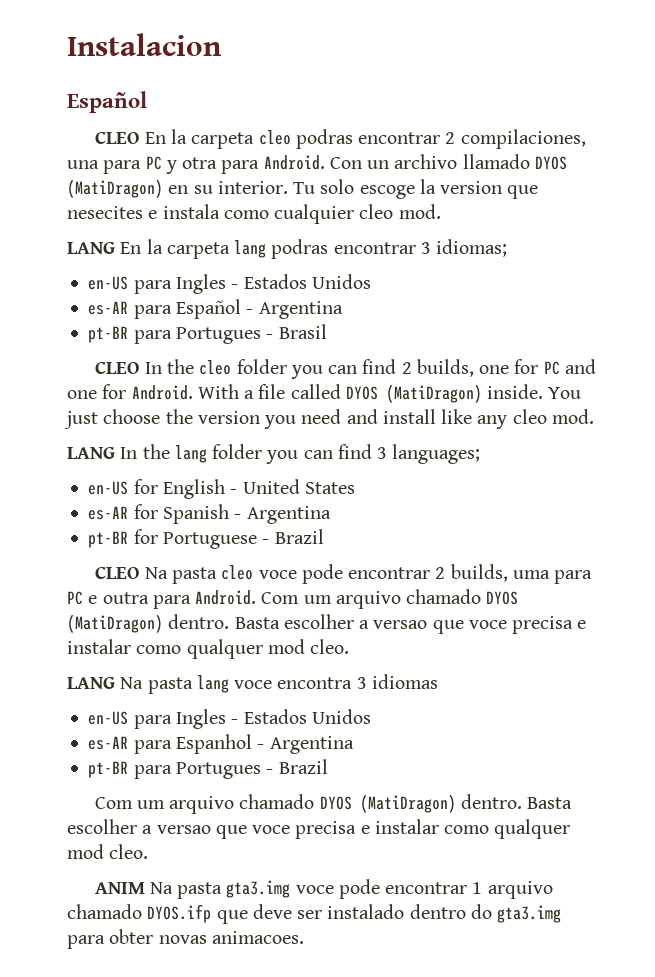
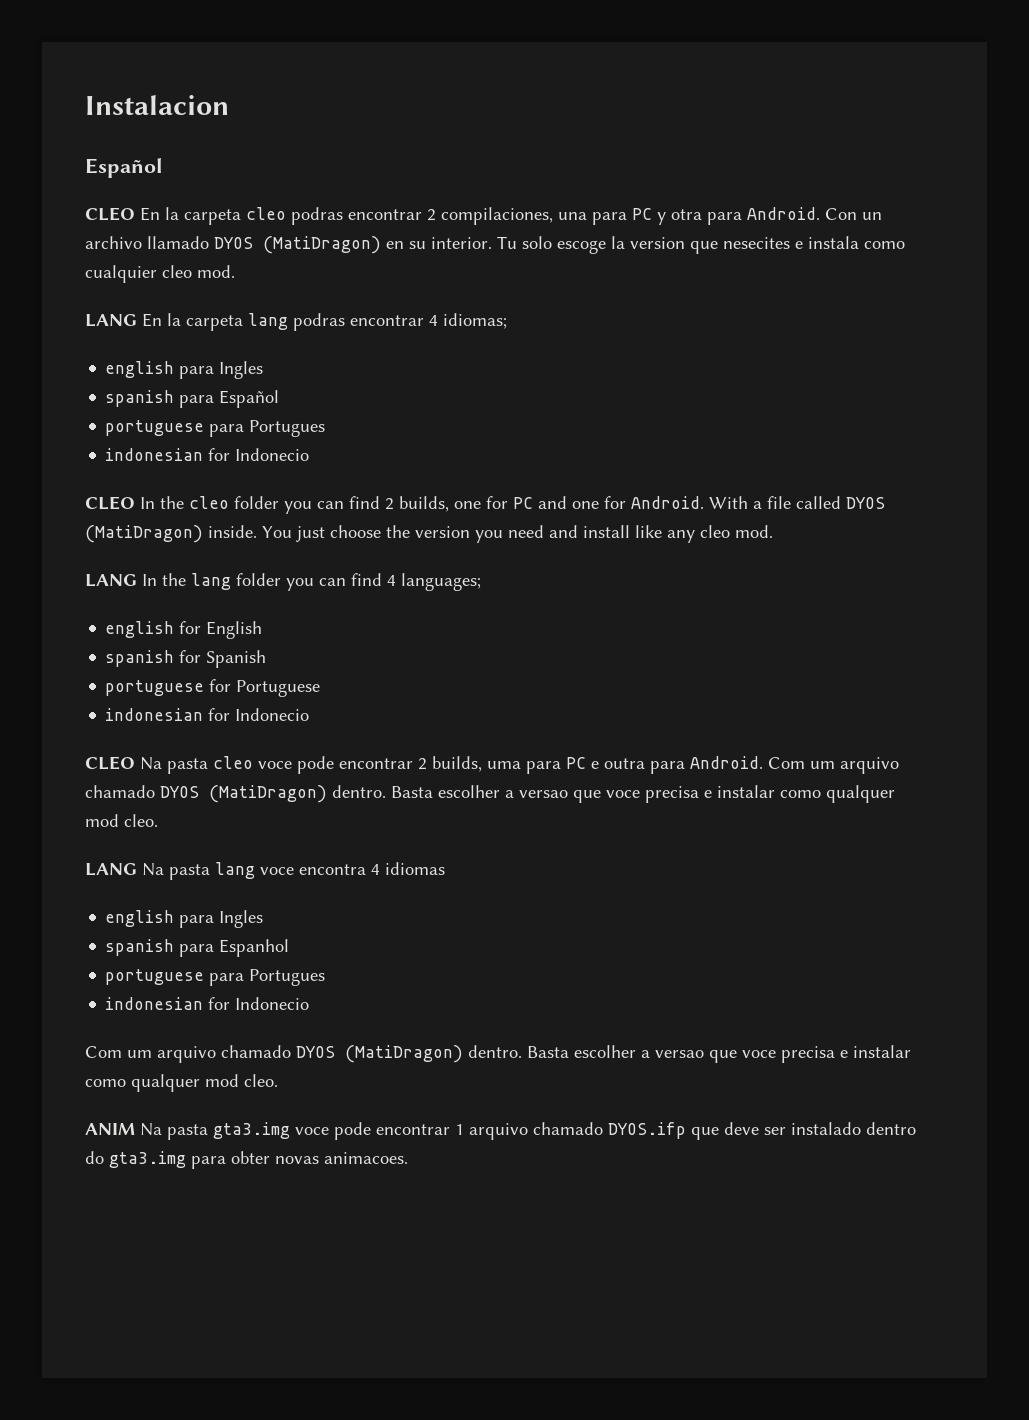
- LANG En la carpeta lang podras encontrar 3 idiomas;
- en-US para Ingles - Estados Unidos
- es-AR para Español - Argentina
- pt-BR para Portugues - Brasil
+ LANG En la carpeta lang podras encontrar 4 idiomas;
+ english para Ingles
+ spanish para Español
+ portuguese para Portugues
+ indonesian for Indonecio
- LANG In the lang folder you can find 3 languages;
+ LANG In the lang folder you can find 4 languages;
- en-US for English - United States
- es-AR for Spanish - Argentina
- pt-BR for Portuguese - Brazil
+ english for English
+ spanish for Spanish
+ portuguese for Portuguese
+ indonesian for Indonecio
- LANG Na pasta lang voce encontra 3 idiomas
- en-US para Ingles - Estados Unidos
- es-AR para Espanhol - Argentina
- pt-BR para Portugues - Brazil
+ LANG Na pasta lang voce encontra 4 idiomas
+ english para Ingles
+ spanish para Espanhol
+ portuguese para Portugues
+ indonesian for Indonecio

